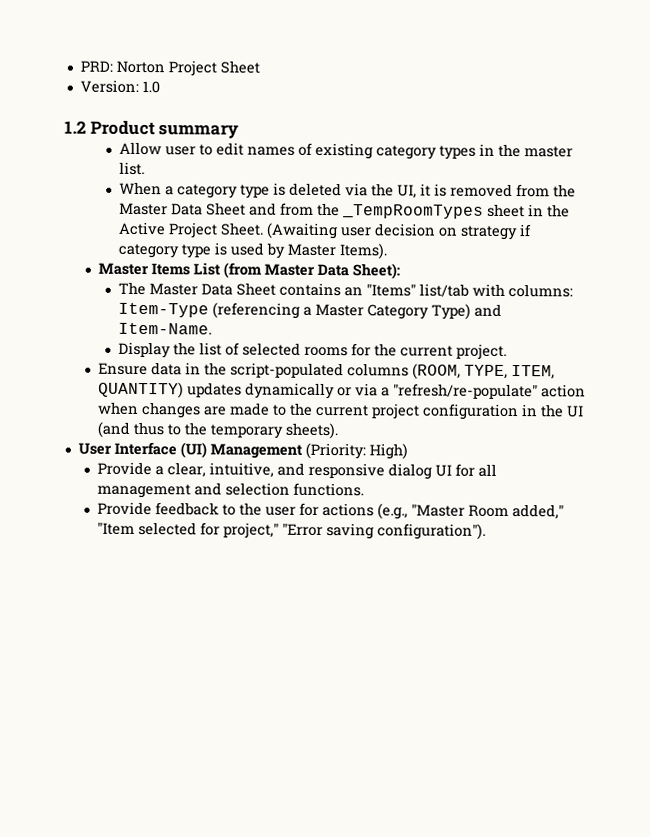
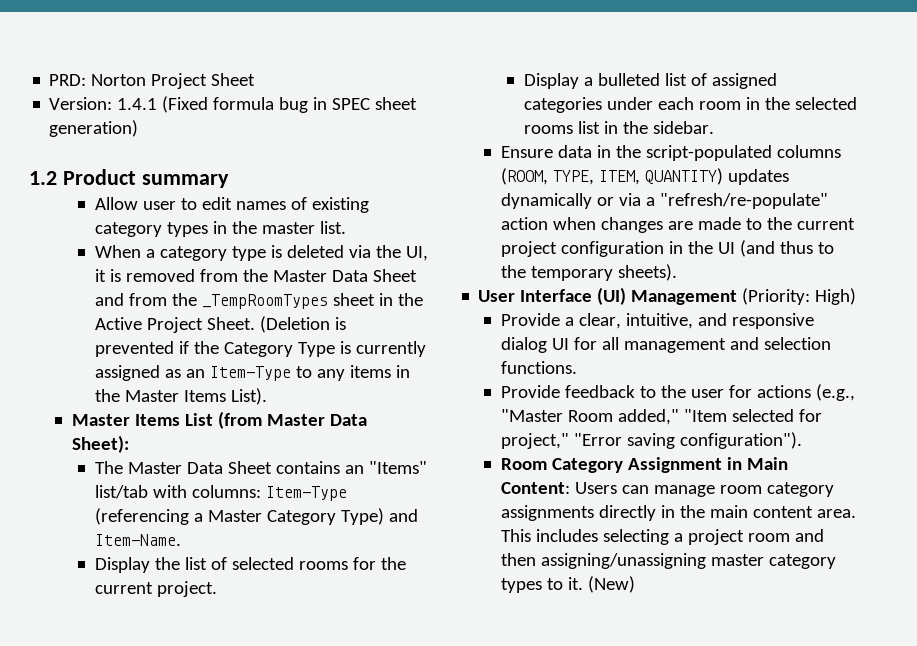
- Version: 1.0
+ Version: 1.4.1 (Fixed formula bug in SPEC sheet generation)
- (Awaiting user decision on strategy if category type is used by Master Items).
+ (Deletion is prevented if the Category Type is currently assigned as an Item-Type to any items in the Master Items List).
+ Display a bulleted list of assigned categories under each room in the selected rooms list in the sidebar.
+ Room Category Assignment in Main Content: Users can manage room category assignments directly in the main content area. This includes selecting a project room and then assigning/unassigning master category types to it. (New)

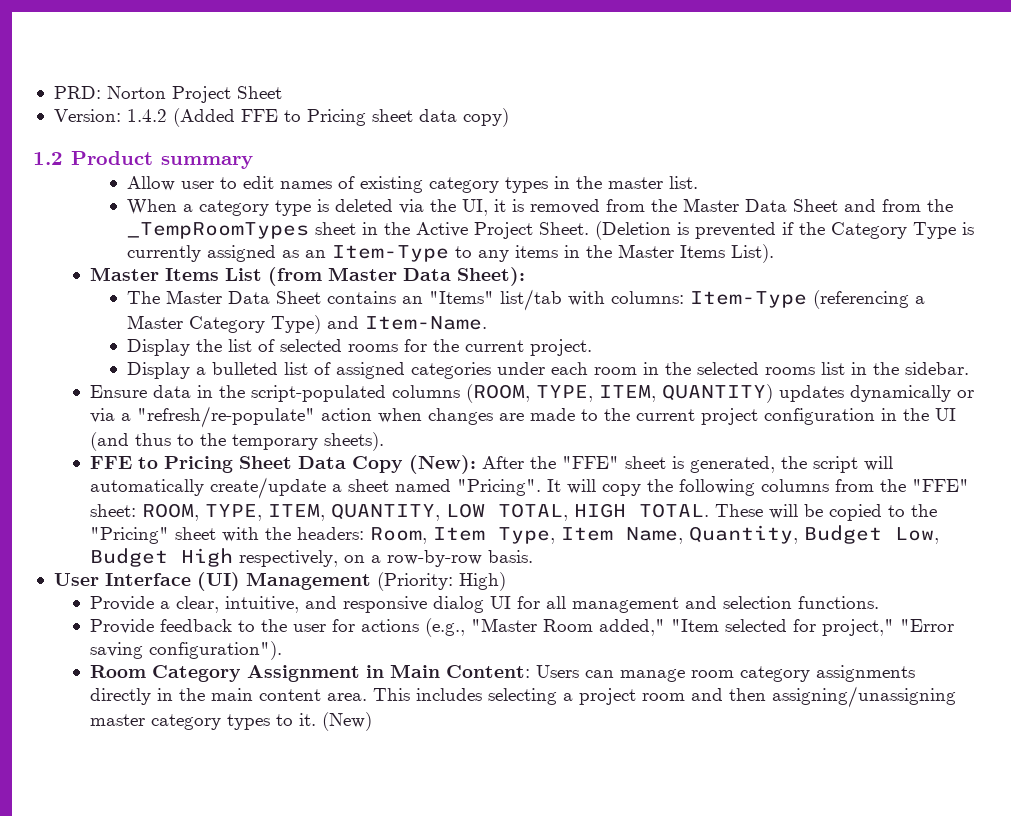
- Version: 1.4.1 (Fixed formula bug in SPEC sheet generation)
+ Version: 1.4.2 (Added FFE to Pricing sheet data copy)
+ FFE to Pricing Sheet Data Copy (New): After the "FFE" sheet is generated, the script will automatically create/update a sheet named "Pricing". It will copy the following columns from the "FFE" sheet: ROOM, TYPE, ITEM, QUANTITY, LOW TOTAL, HIGH TOTAL. These will be copied to the "Pricing" sheet with the headers: Room, Item Type, Item Name, Quantity, Budget Low, Budget High respectively, on a row-by-row basis.

